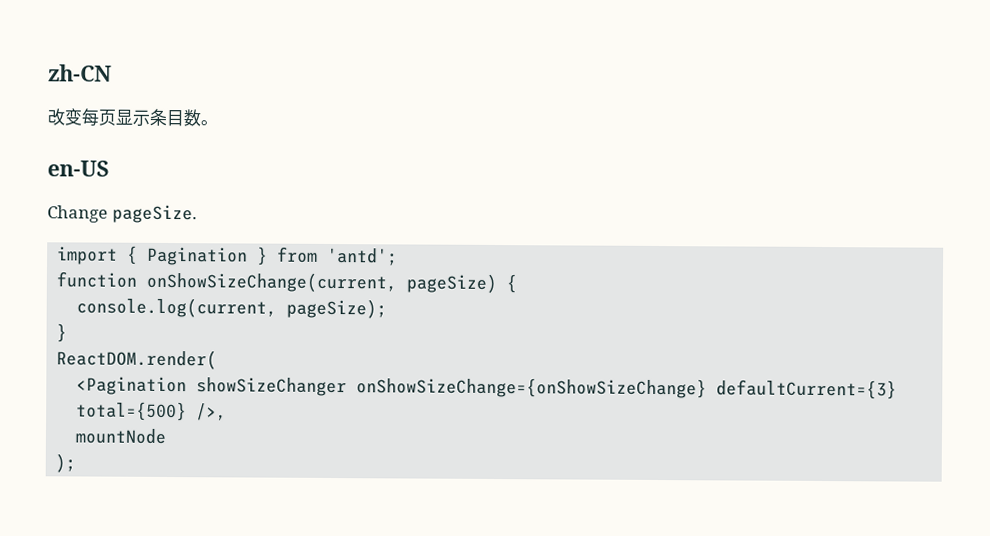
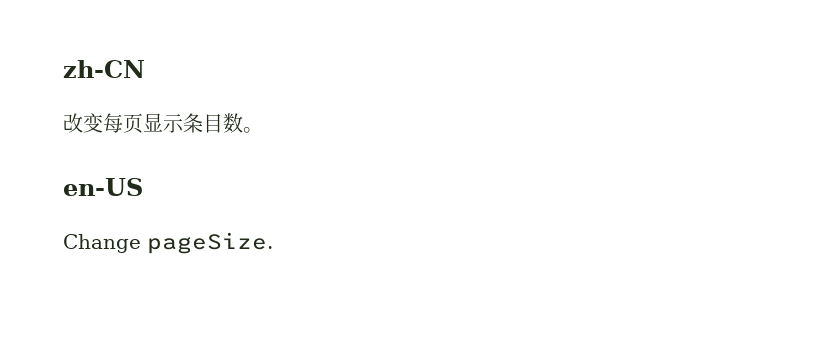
- import { Pagination } from 'antd';
- function onShowSizeChange(current, pageSize) {
- console.log(current, pageSize);
- }
- ReactDOM.render(
- <Pagination showSizeChanger onShowSizeChange={onShowSizeChange} defaultCurrent={3} total={500} />,
- mountNode
- );

